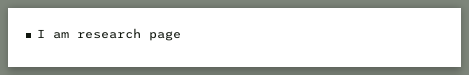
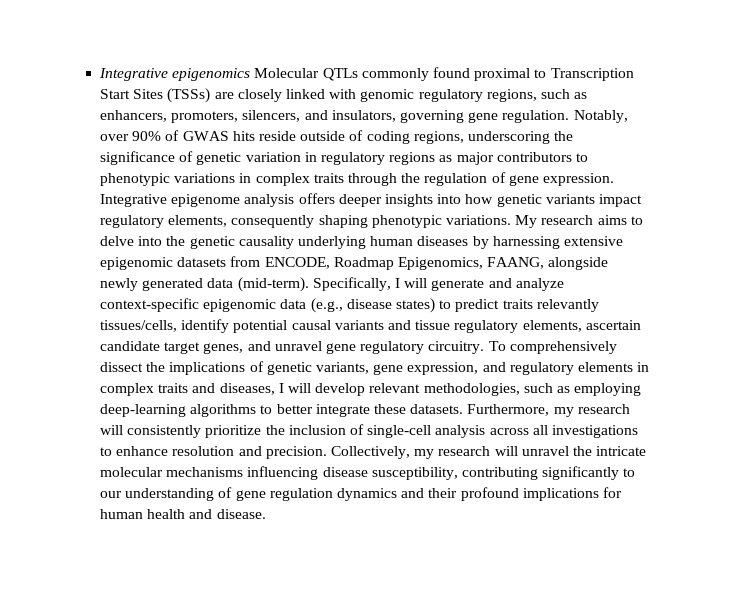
- I am research page
+ Integrative epigenomics Molecular QTLs commonly found proximal to Transcription Start Sites (TSSs) are closely linked with genomic regulatory regions, such as enhancers, promoters, silencers, and insulators, governing gene regulation. Notably, over 90% of GWAS hits reside outside of coding regions, underscoring the significance of genetic variation in regulatory regions as major contributors to phenotypic variations in complex traits through the regulation of gene expression. Integrative epigenome analysis offers deeper insights into how genetic variants impact regulatory elements, consequently shaping phenotypic variations. My research aims to delve into the genetic causality underlying human diseases by harnessing extensive epigenomic datasets from ENCODE, Roadmap Epigenomics, FAANG, alongside newly generated data (mid-term). Specifically, I will generate and analyze context-specific epigenomic data (e.g., disease states) to predict traits relevantly tissues/cells, identify potential causal variants and tissue regulatory elements, ascertain candidate target genes, and unravel gene regulatory circuitry. To comprehensively dissect the implications of genetic variants, gene expression, and regulatory elements in complex traits and diseases, I will develop relevant methodologies, such as employing deep-learning algorithms to better integrate these datasets. Furthermore, my research will consistently prioritize the inclusion of single-cell analysis across all investigations to enhance resolution and precision. Collectively, my research will unravel the intricate molecular mechanisms influencing disease susceptibility, contributing significantly to our understanding of gene regulation dynamics and their profound implications for human health and disease.

